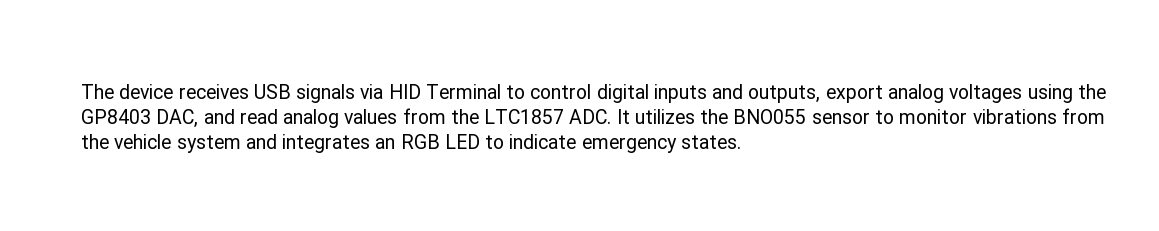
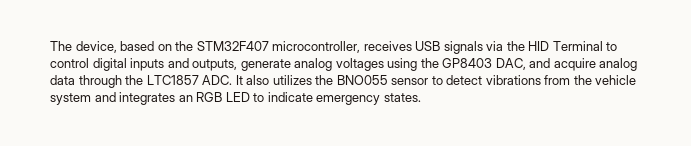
- The device receives USB signals via HID Terminal to control digital inputs and outputs, export analog voltages using the GP8403 DAC, and read analog values from the LTC1857 ADC. It utilizes the BNO055 sensor to monitor vibrations from the vehicle system and integrates an RGB LED to indicate emergency states.
+ The device, based on the STM32F407 microcontroller, receives USB signals via the HID Terminal to control digital inputs and outputs, generate analog voltages using the GP8403 DAC, and acquire analog data through the LTC1857 ADC. It also utilizes the BNO055 sensor to detect vibrations from the vehicle system and integrates an RGB LED to indicate emergency states.

